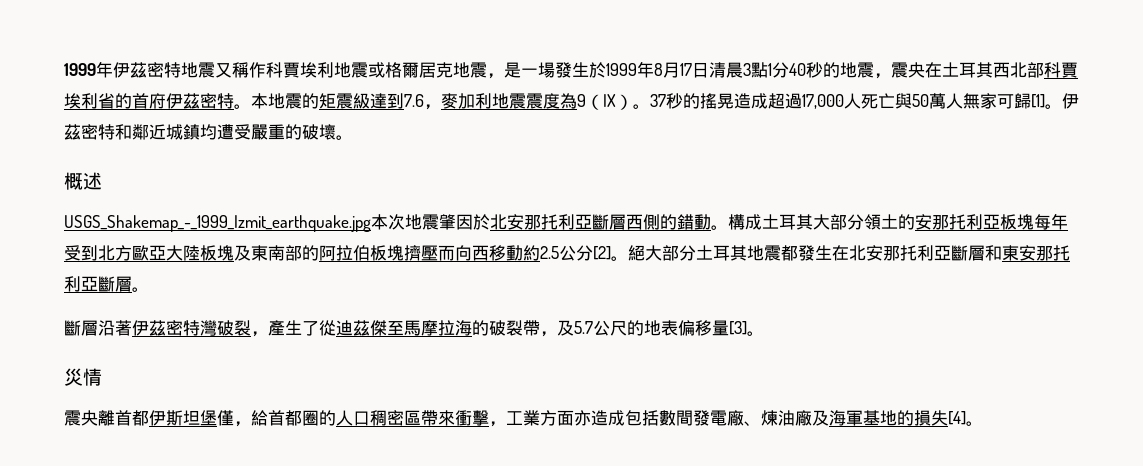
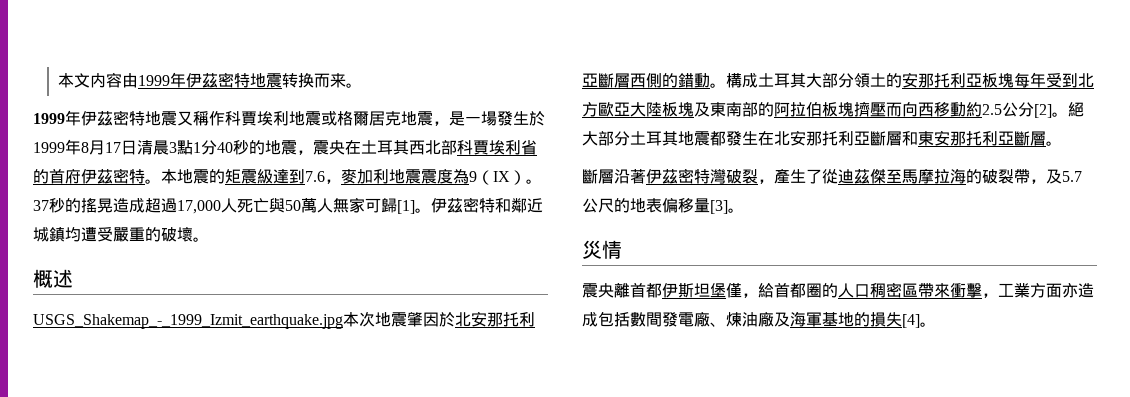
+ 本文内容由1999年伊茲密特地震转换而来。

